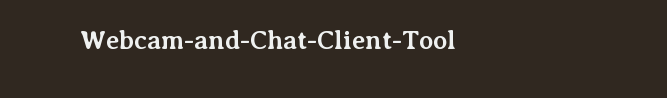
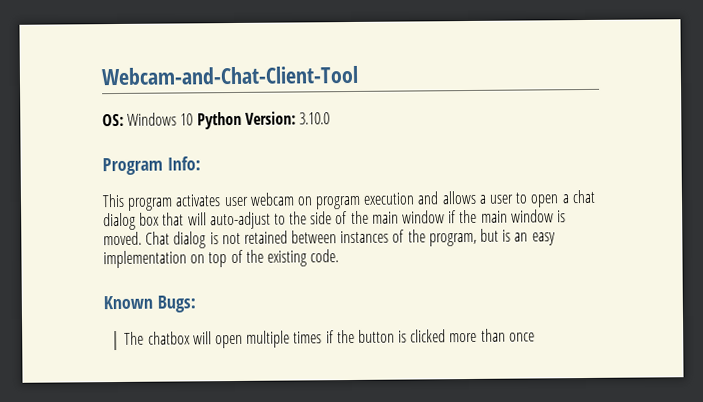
+ OS: Windows 10 Python Version: 3.10.0
+ Program Info:
+ This program activates user webcam on program execution and allows a user to open a chat dialog box that will auto-adjust to the side of the main window if the main window is moved. Chat dialog is not retained between instances of the program, but is an easy implementation on top of the existing code.
+ Known Bugs:
+ The chatbox will open multiple times if the button is clicked more than once

